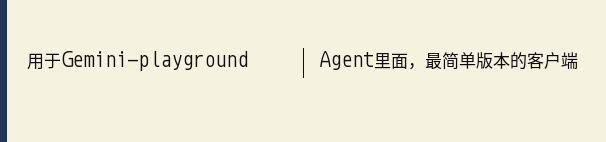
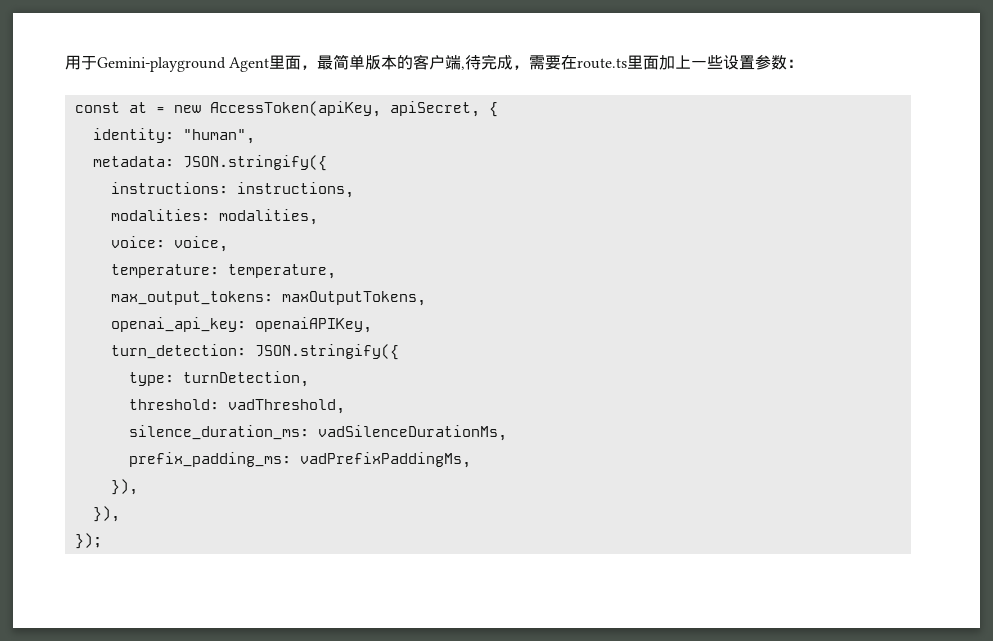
- 用于Gemini-playground Agent里面，最简单版本的客户端
+ 用于Gemini-playground Agent里面，最简单版本的客户端,待完成，需要在route.ts里面加上一些设置参数：
+ const at = new AccessToken(apiKey, apiSecret, {
+ identity: "human",
+ metadata: JSON.stringify({
+ instructions: instructions,
+ modalities: modalities,
+ voice: voice,
+ temperature: temperature,
+ max_output_tokens: maxOutputTokens,
+ openai_api_key: openaiAPIKey,
+ turn_detection: JSON.stringify({
+ type: turnDetection,
+ threshold: vadThreshold,
+ silence_duration_ms: vadSilenceDurationMs,
+ prefix_padding_ms: vadPrefixPaddingMs,
+ }),
+ }),
+ });

